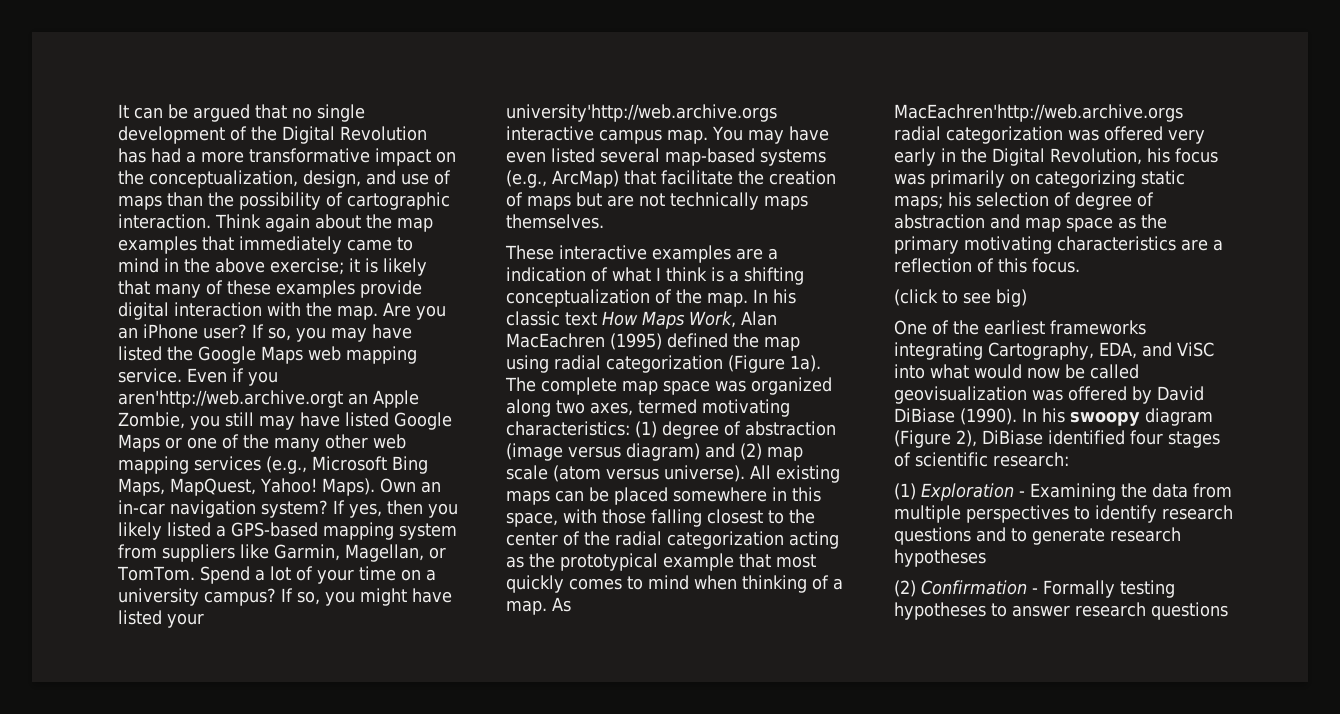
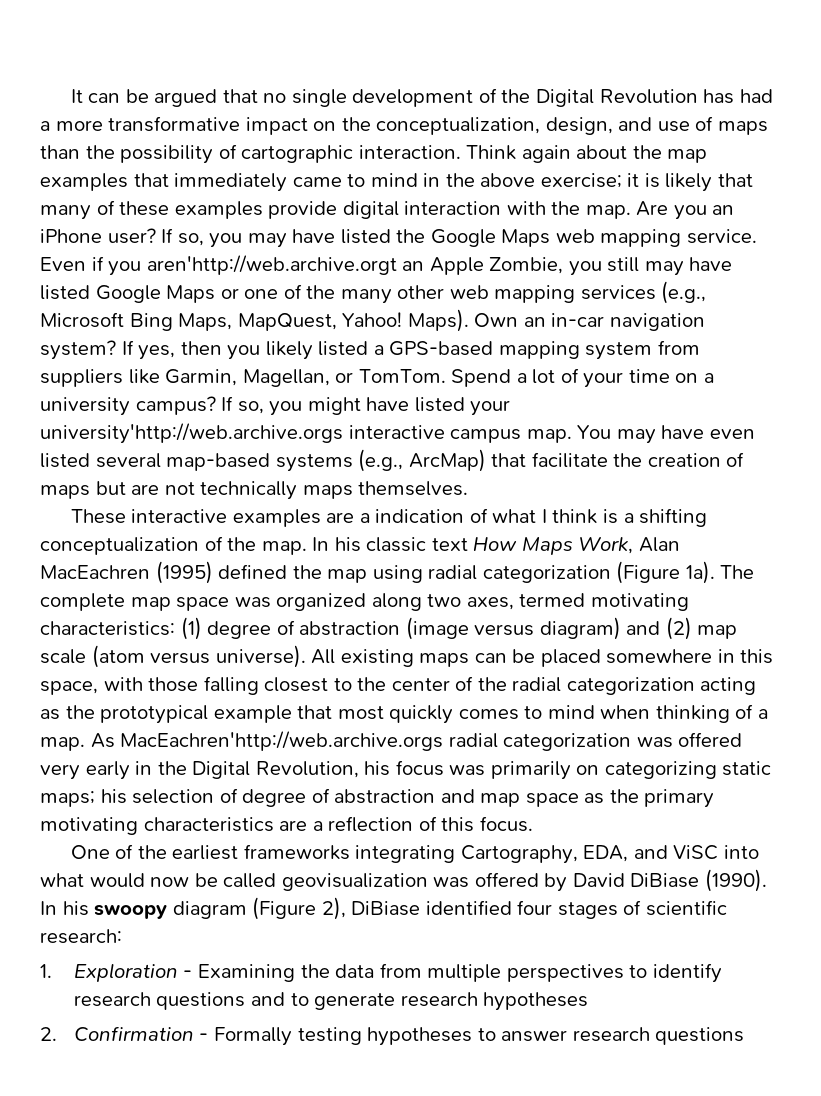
- (click to see big)
- (1) Exploration - Examining the data from multiple perspectives to identify research questions and to generate research hypotheses
+ 1. Exploration - Examining the data from multiple perspectives to identify research questions and to generate research hypotheses
- (2) Confirmation - Formally testing hypotheses to answer research questions
+ 2. Confirmation - Formally testing hypotheses to answer research questions

